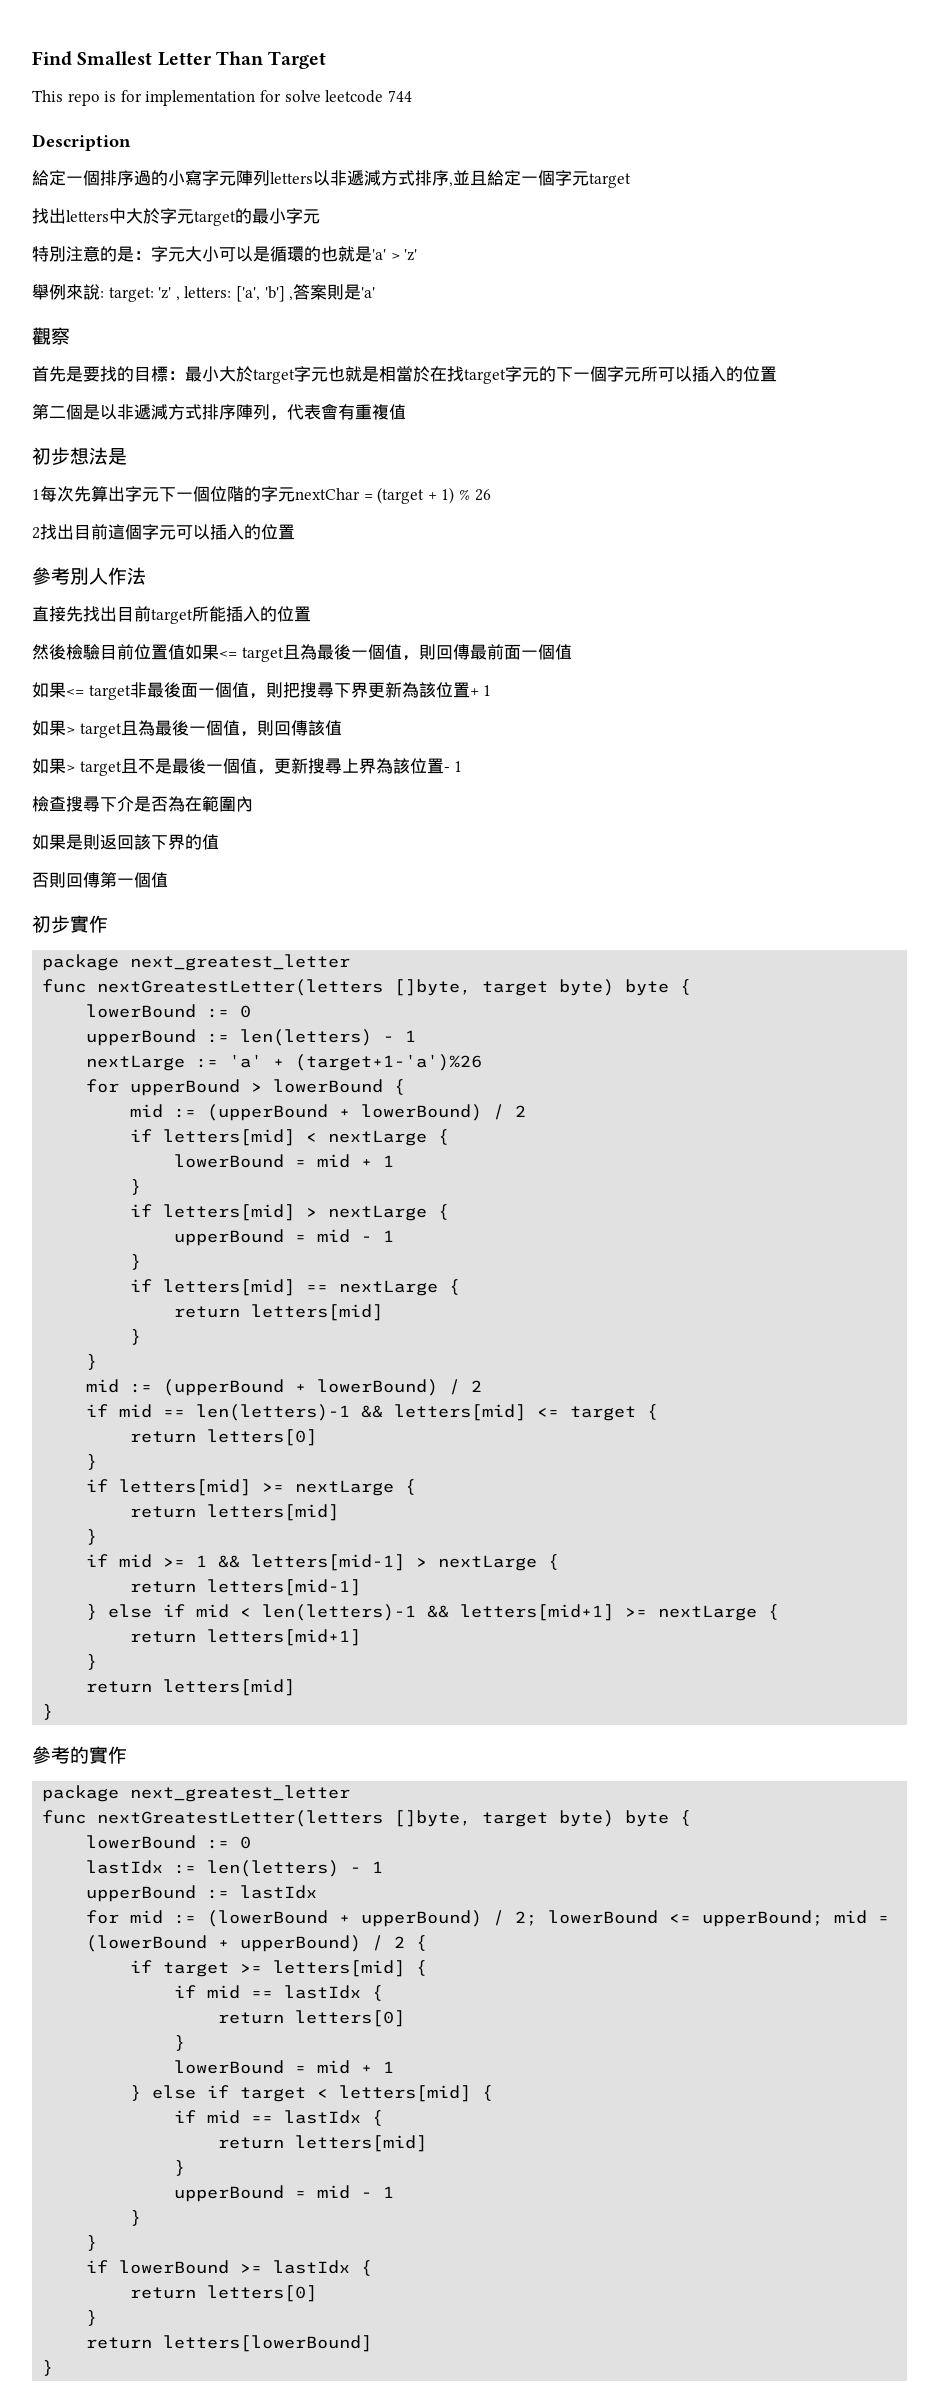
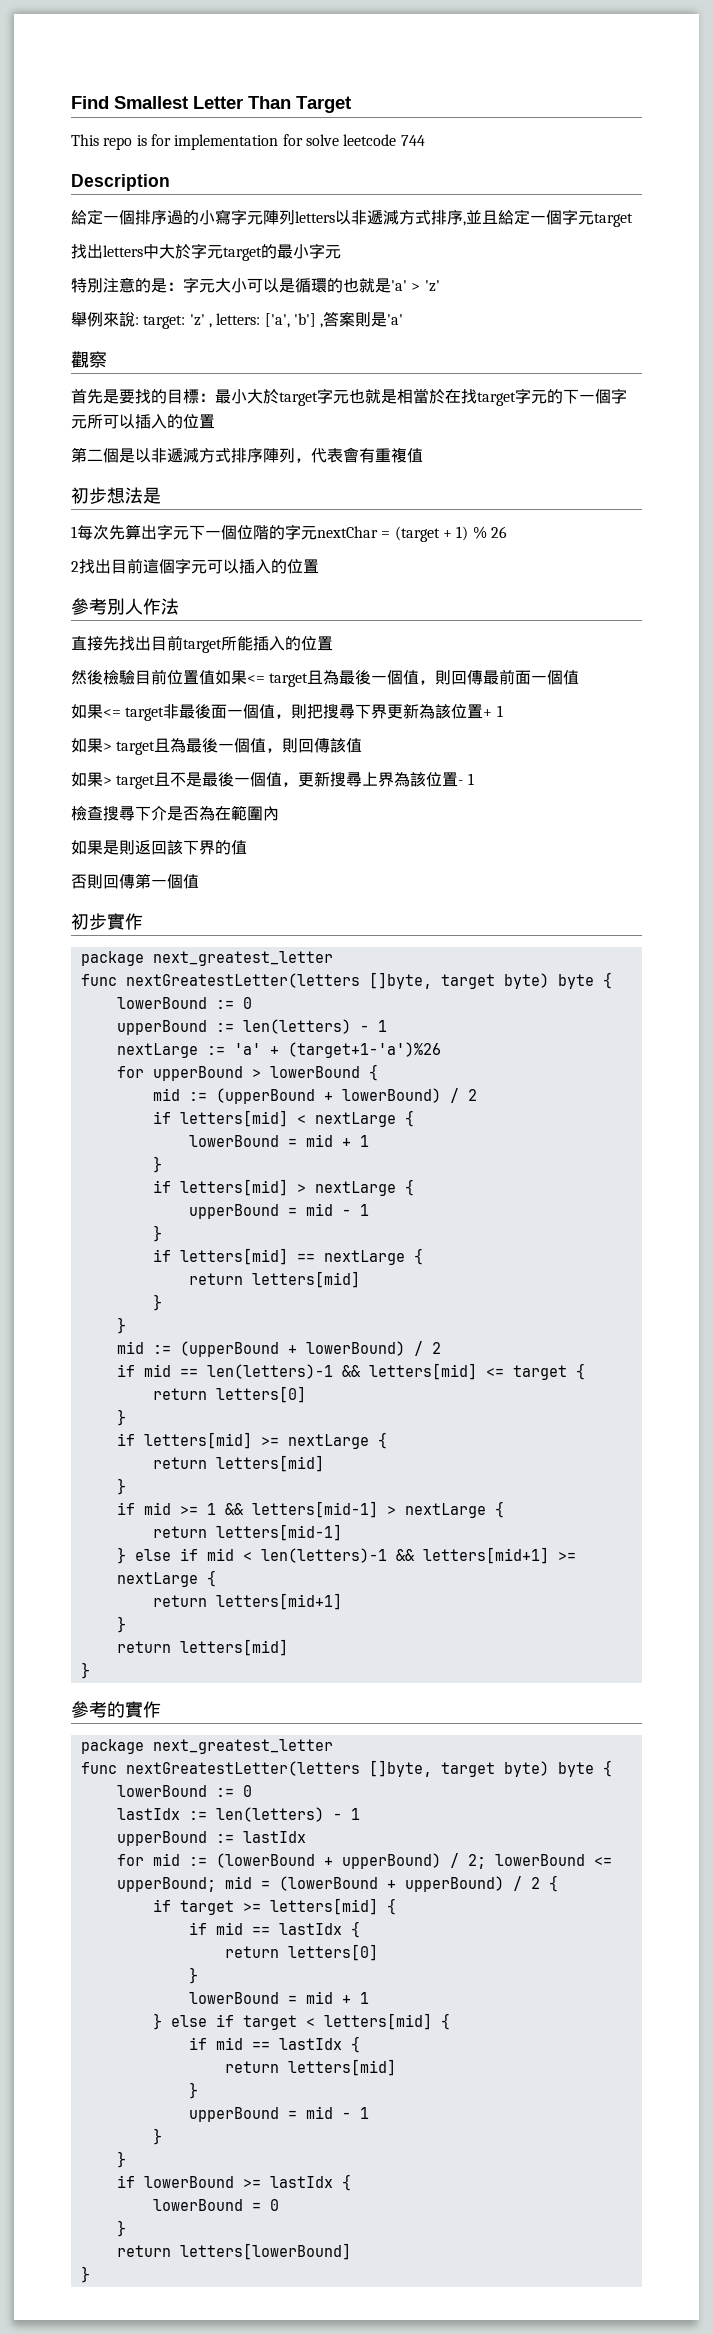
  if lowerBound >= lastIdx {
- return letters[0]
+ lowerBound = 0

